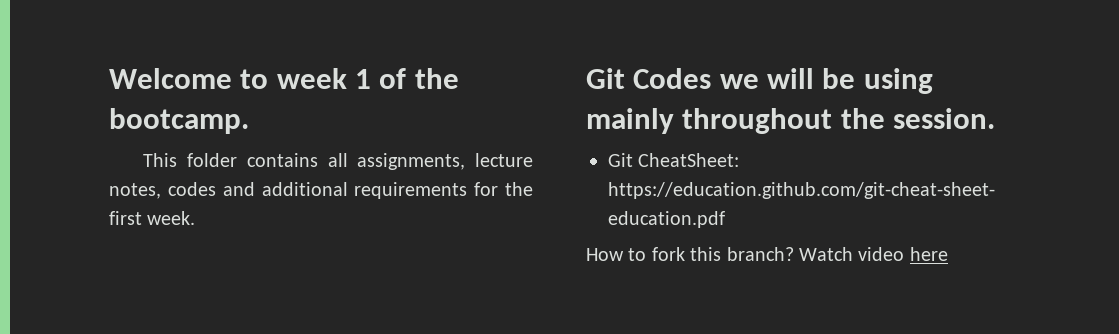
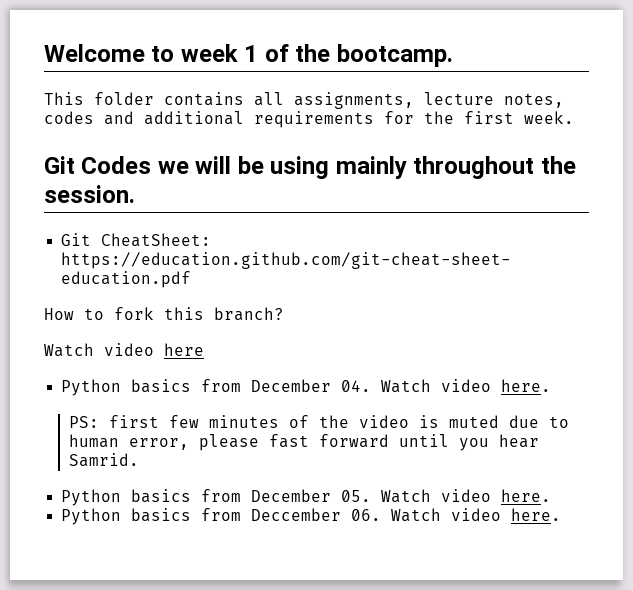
- How to fork this branch? Watch video here
+ How to fork this branch?
+ Watch video here
+ Python basics from December 04. Watch video here.
+ PS: first few minutes of the video is muted due to human error, please fast forward until you hear Samrid.
+ Python basics from December 05. Watch video here.
+ Python basics from Deccember 06. Watch video here.

